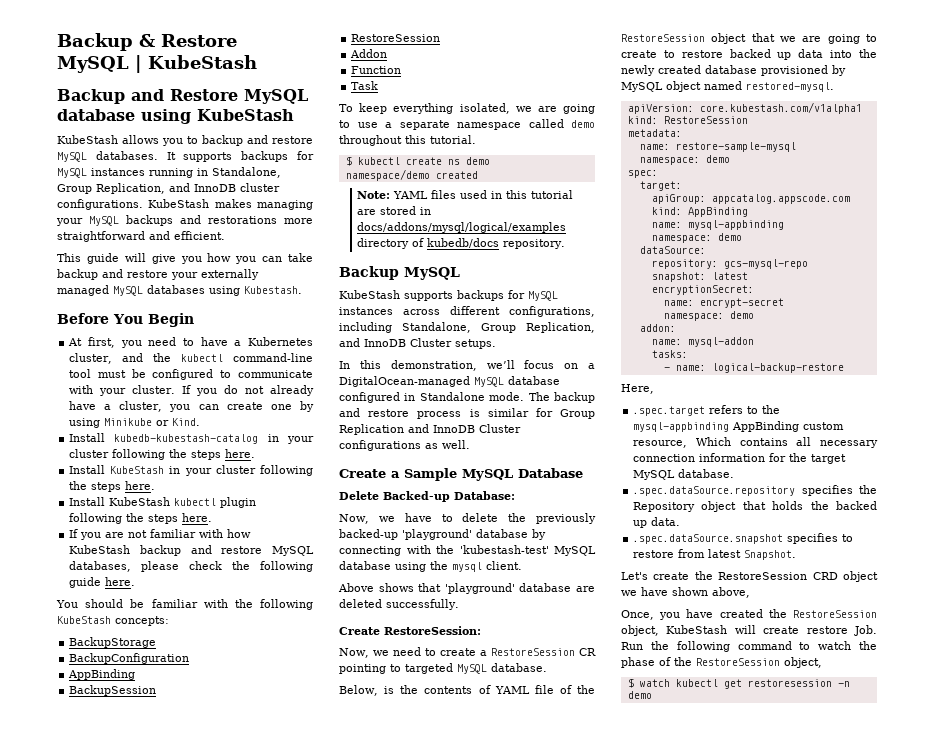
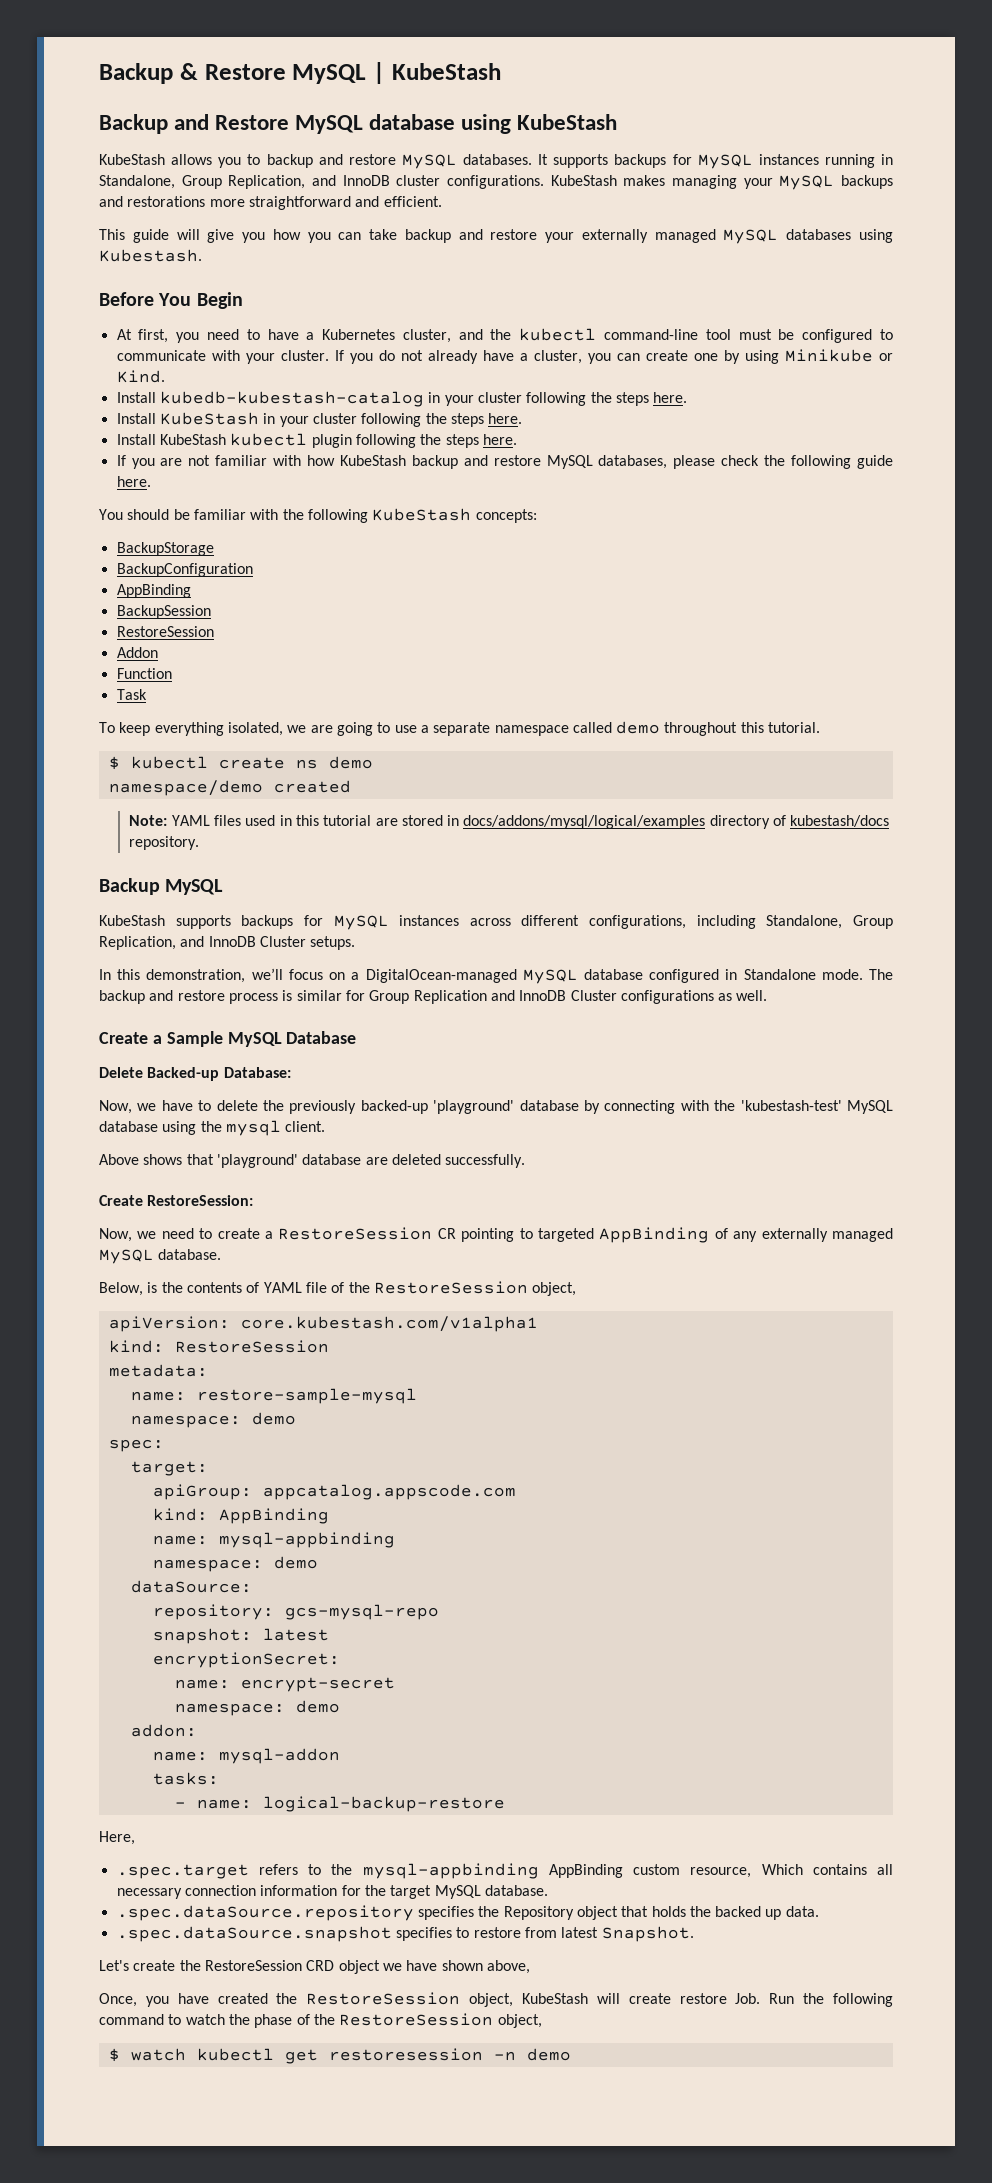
- Note: YAML files used in this tutorial are stored in docs/addons/mysql/logical/examples directory of kubedb/docs repository.
+ Note: YAML files used in this tutorial are stored in docs/addons/mysql/logical/examples directory of kubestash/docs repository.
- Now, we need to create a RestoreSession CR pointing to targeted MySQL database.
+ Now, we need to create a RestoreSession CR pointing to targeted AppBinding of any externally managed MySQL database.
- Below, is the contents of YAML file of the RestoreSession object that we are going to create to restore backed up data into the newly created database provisioned by MySQL object named restored-mysql.
+ Below, is the contents of YAML file of the RestoreSession object,

